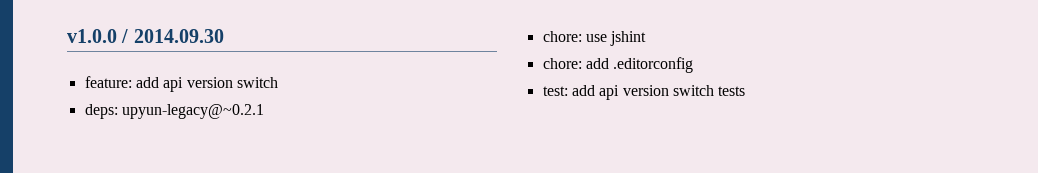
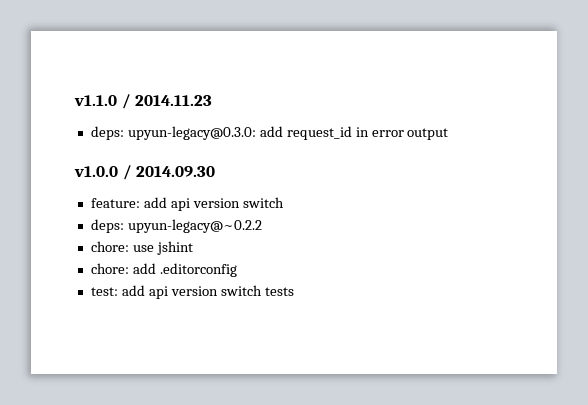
+ v1.1.0 / 2014.11.23
+ deps: upyun-legacy@0.3.0: add request_id in error output
- deps: upyun-legacy@~0.2.1
+ deps: upyun-legacy@~0.2.2

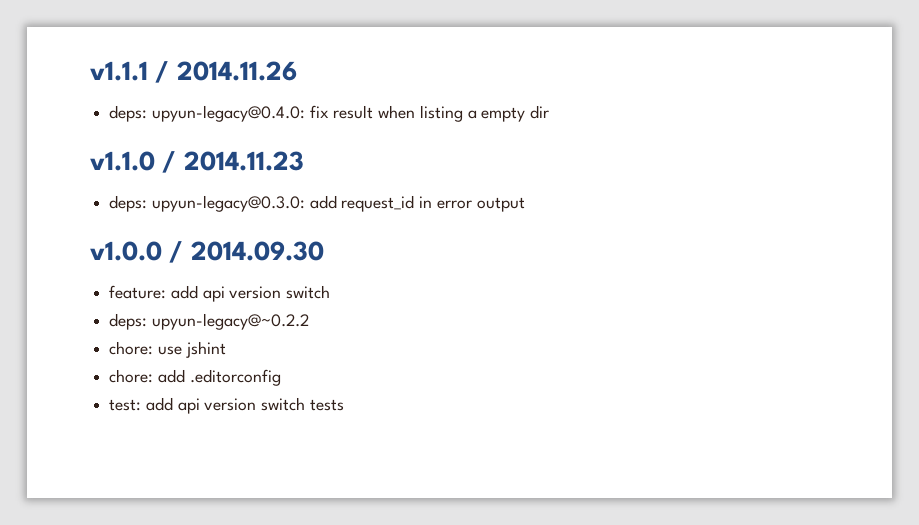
+ v1.1.1 / 2014.11.26
+ deps: upyun-legacy@0.4.0: fix result when listing a empty dir

